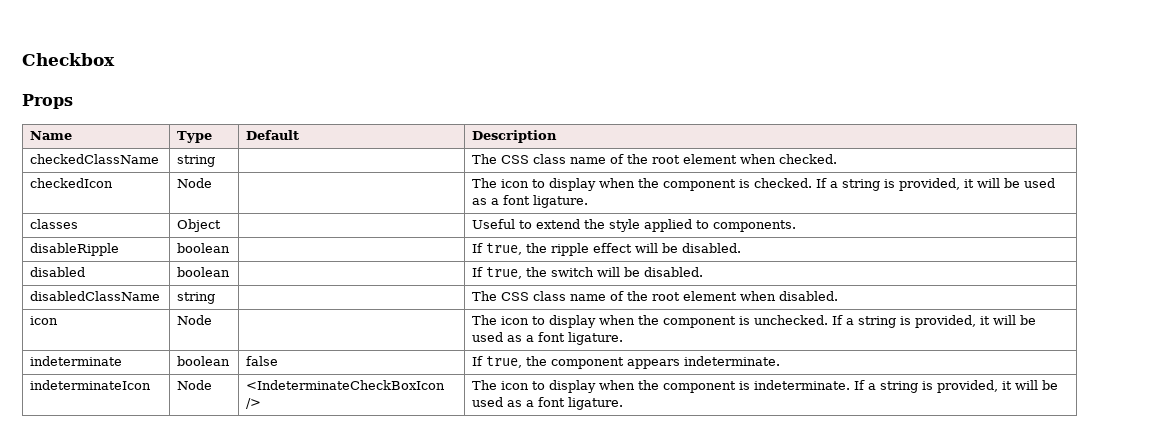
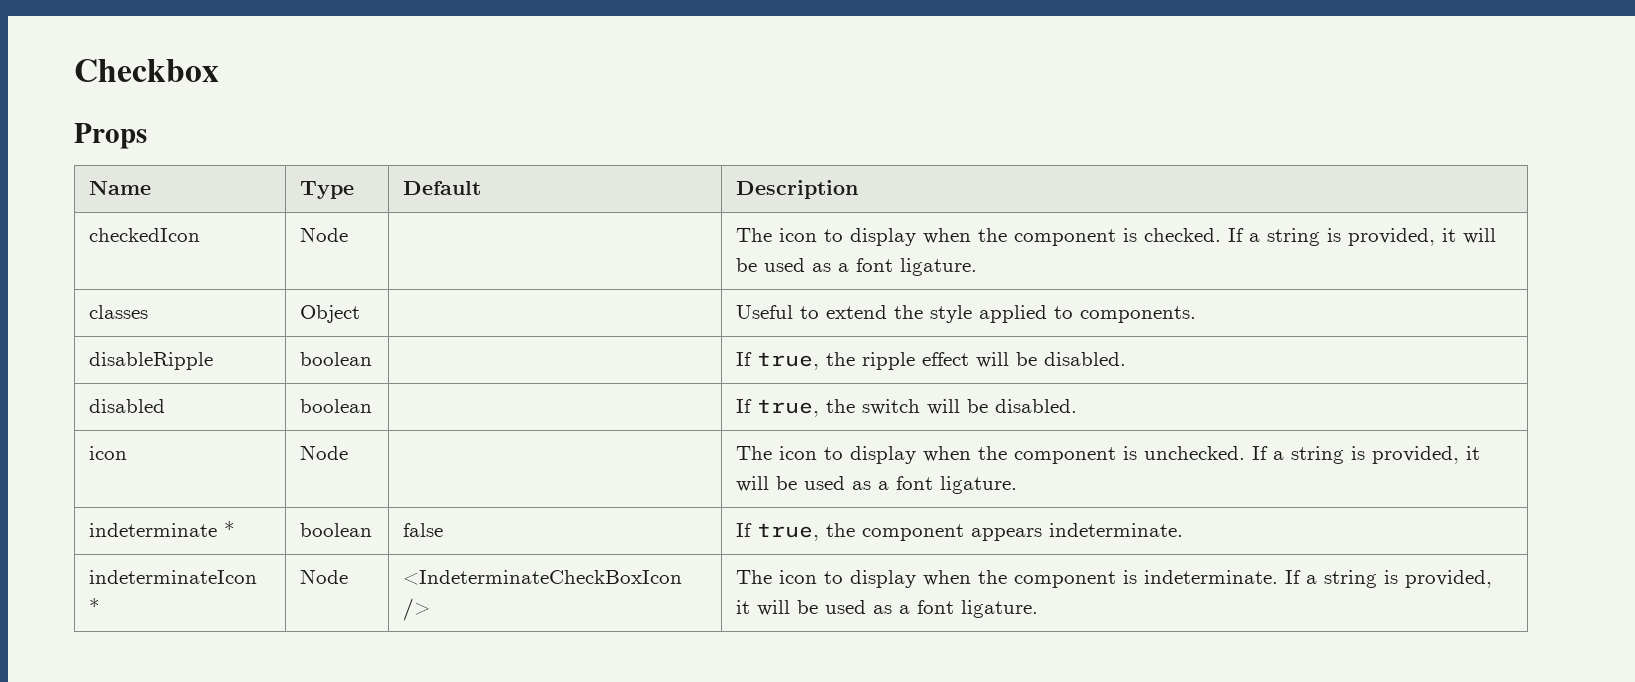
- checkedClassName | string | | The CSS class name of the root element when checked.
- disabledClassName | string | | The CSS class name of the root element when disabled.
- indeterminate | boolean | false | If true, the component appears indeterminate.
+ indeterminate * | boolean | false | If true, the component appears indeterminate.
- indeterminateIcon | Node | <IndeterminateCheckBoxIcon /> | The icon to display when the component is indeterminate. If a string is provided, it will be used as a font ligature.
+ indeterminateIcon * | Node | <IndeterminateCheckBoxIcon /> | The icon to display when the component is indeterminate. If a string is provided, it will be used as a font ligature.

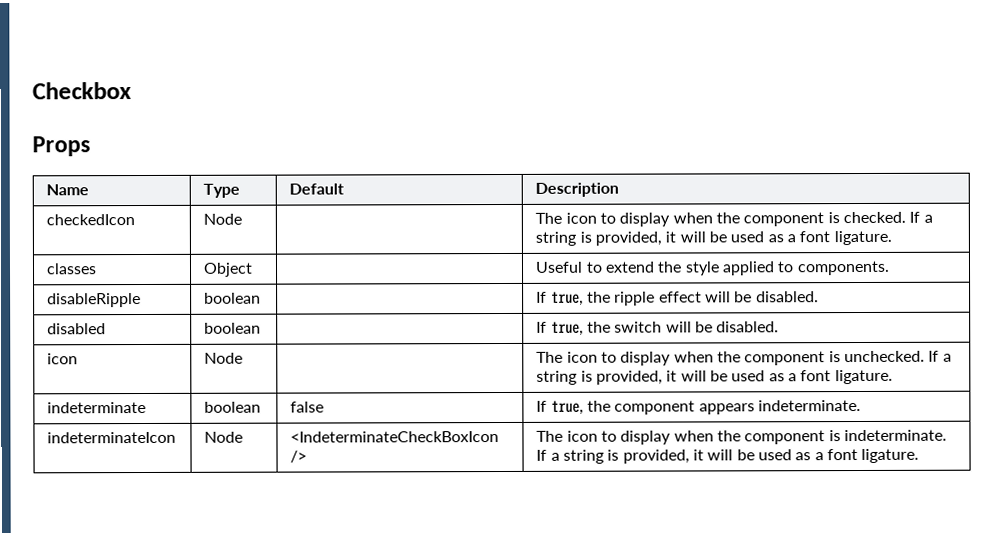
- indeterminate * | boolean | false | If true, the component appears indeterminate.
+ indeterminate | boolean | false | If true, the component appears indeterminate.
- indeterminateIcon * | Node | <IndeterminateCheckBoxIcon /> | The icon to display when the component is indeterminate. If a string is provided, it will be used as a font ligature.
+ indeterminateIcon | Node | <IndeterminateCheckBoxIcon /> | The icon to display when the component is indeterminate. If a string is provided, it will be used as a font ligature.

